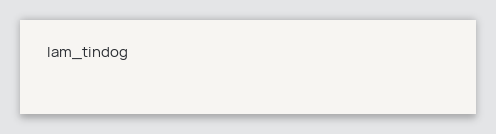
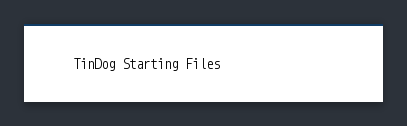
- lam_tindog
+ TinDog Starting Files

